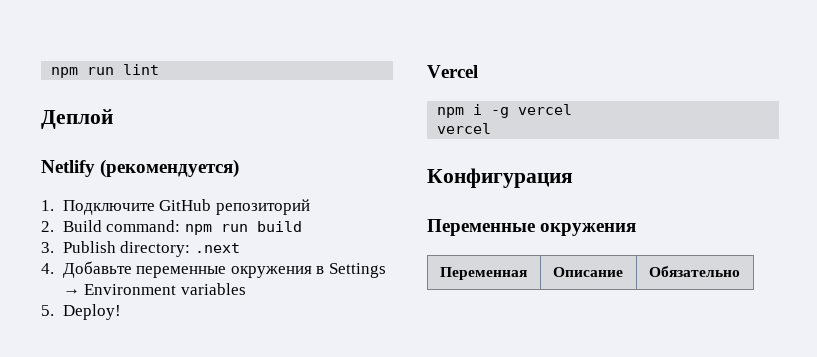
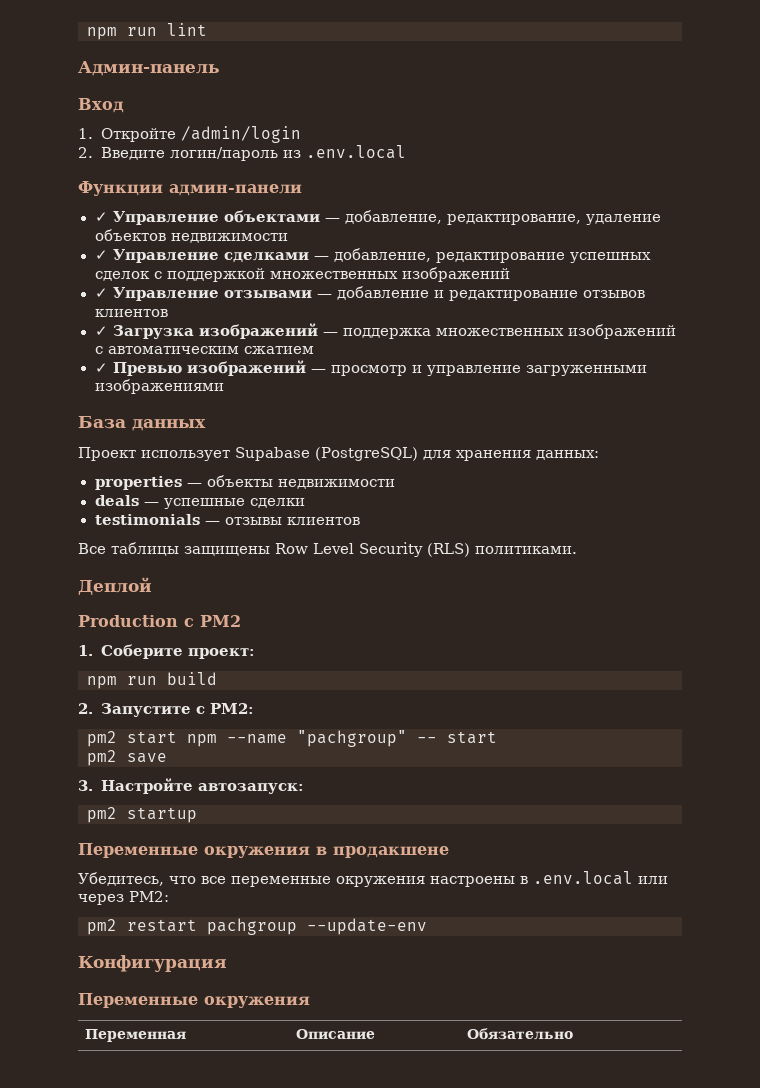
+ Админ-панель
+ Вход
+ 1. Откройте /admin/login
+ 2. Введите логин/пароль из .env.local
+ Функции админ-панели
+ ✓ Управление объектами — добавление, редактирование, удаление объектов недвижимости
+ ✓ Управление сделками — добавление, редактирование успешных сделок с поддержкой множественных изображений
+ ✓ Управление отзывами — добавление и редактирование отзывов клиентов
+ ✓ Загрузка изображений — поддержка множественных изображений с автоматическим сжатием
+ ✓ Превью изображений — просмотр и управление загруженными изображениями
+ База данных
+ Проект использует Supabase (PostgreSQL) для хранения данных:
+ properties — объекты недвижимости
+ deals — успешные сделки
+ testimonials — отзывы клиентов
+ Все таблицы защищены Row Level Security (RLS) политиками.
  Деплой
- Netlify (рекомендуется)
- 1. Подключите GitHub репозиторий
- 2. Build command: npm run build
- 3. Publish directory: .next
- 4. Добавьте переменные окружения в Settings → Environment variables
- 5. Deploy!
- Vercel
- npm i -g vercel
- vercel
+ Production с PM2
+ 1. Соберите проект:
+ npm run build
+ 2. Запустите с PM2:
+ pm2 start npm --name "pachgroup" -- start
+ pm2 save
+ 3. Настройте автозапуск:
+ pm2 startup
+ Переменные окружения в продакшене
+ Убедитесь, что все переменные окружения настроены в .env.local или через PM2:
+ pm2 restart pachgroup --update-env

